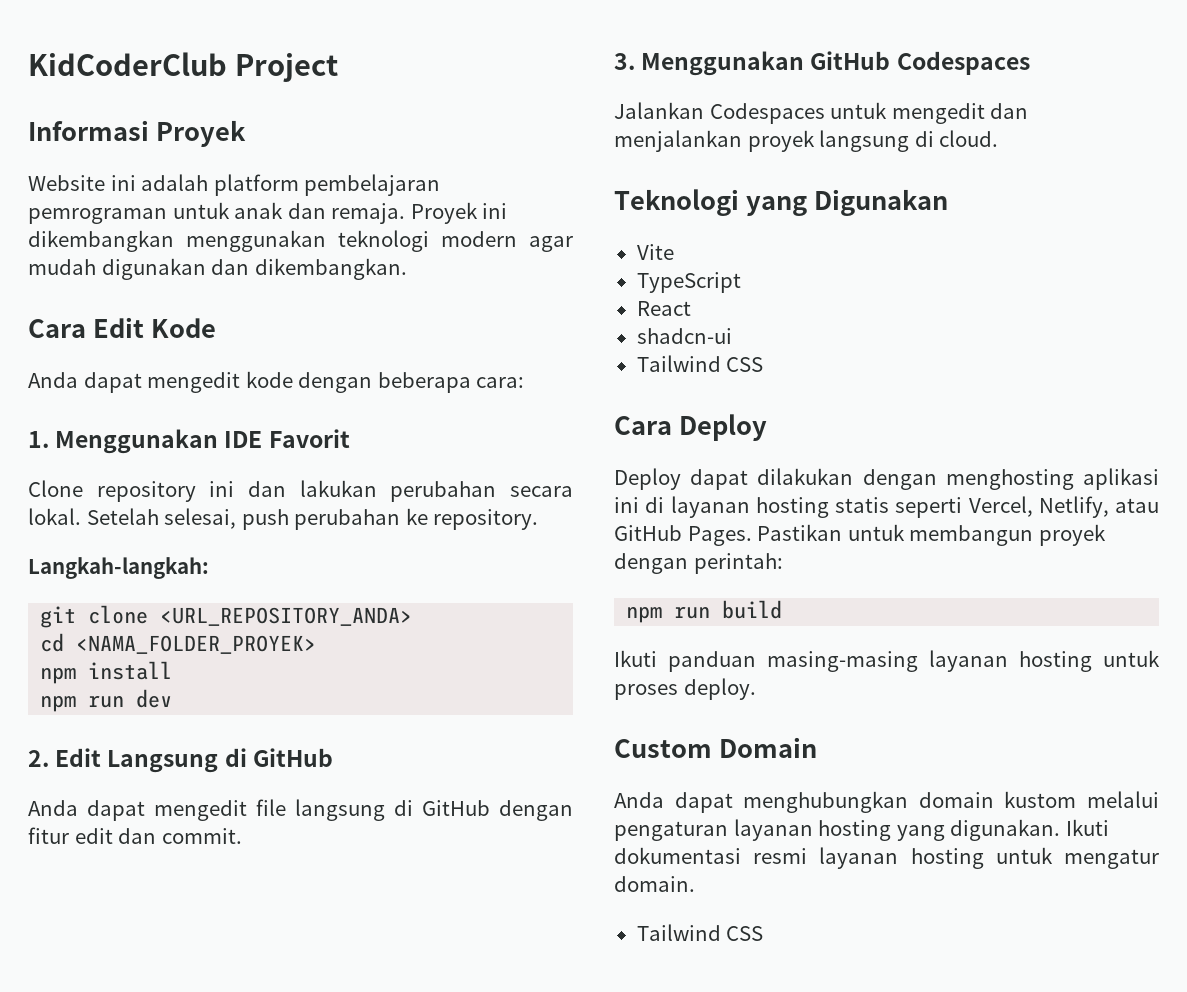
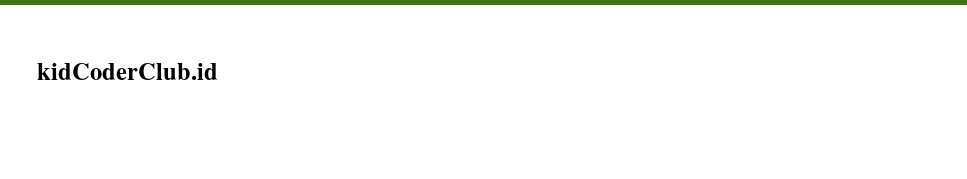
- KidCoderClub Project
- Informasi Proyek
- Website ini adalah platform pembelajaran pemrograman untuk anak dan remaja. Proyek ini dikembangkan menggunakan teknologi modern agar mudah digunakan dan dikembangkan.
- Cara Edit Kode
- Anda dapat mengedit kode dengan beberapa cara:
- 1. Menggunakan IDE Favorit
- Clone repository ini dan lakukan perubahan secara lokal. Setelah selesai, push perubahan ke repository.
- Langkah-langkah:
- git clone <URL_REPOSITORY_ANDA>
- cd <NAMA_FOLDER_PROYEK>
- npm install
- npm run dev
- 2. Edit Langsung di GitHub
- Anda dapat mengedit file langsung di GitHub dengan fitur edit dan commit.
- 3. Menggunakan GitHub Codespaces
- Jalankan Codespaces untuk mengedit dan menjalankan proyek langsung di cloud.
- Teknologi yang Digunakan
- Vite
- TypeScript
- React
- shadcn-ui
- Tailwind CSS
- Cara Deploy
- Deploy dapat dilakukan dengan menghosting aplikasi ini di layanan hosting statis seperti Vercel, Netlify, atau GitHub Pages. Pastikan untuk membangun proyek dengan perintah:
- npm run build
- Ikuti panduan masing-masing layanan hosting untuk proses deploy.
- Custom Domain
- Anda dapat menghubungkan domain kustom melalui pengaturan layanan hosting yang digunakan. Ikuti dokumentasi resmi layanan hosting untuk mengatur domain.
- Tailwind CSS
+ kidCoderClub.id

